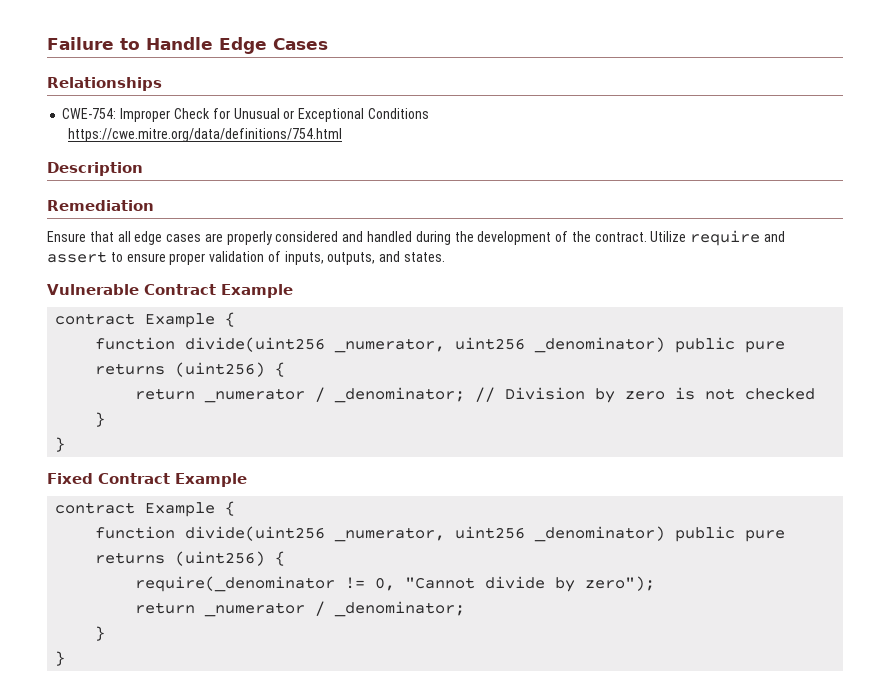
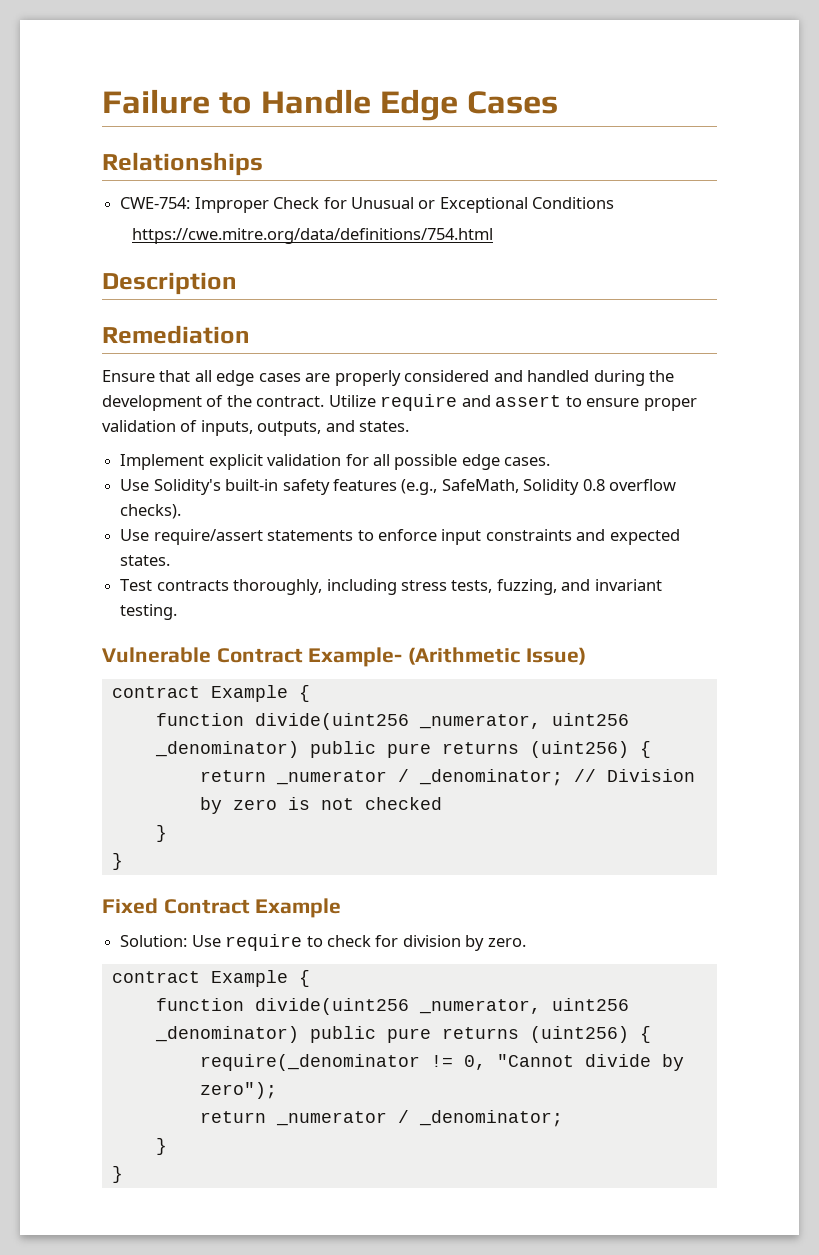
+ Implement explicit validation for all possible edge cases.
+ Use Solidity's built-in safety features (e.g., SafeMath, Solidity 0.8 overflow checks).
+ Use require/assert statements to enforce input constraints and expected states.
+ Test contracts thoroughly, including stress tests, fuzzing, and invariant testing.
- Vulnerable Contract Example
+ Vulnerable Contract Example- (Arithmetic Issue)
+ Solution: Use require to check for division by zero.

